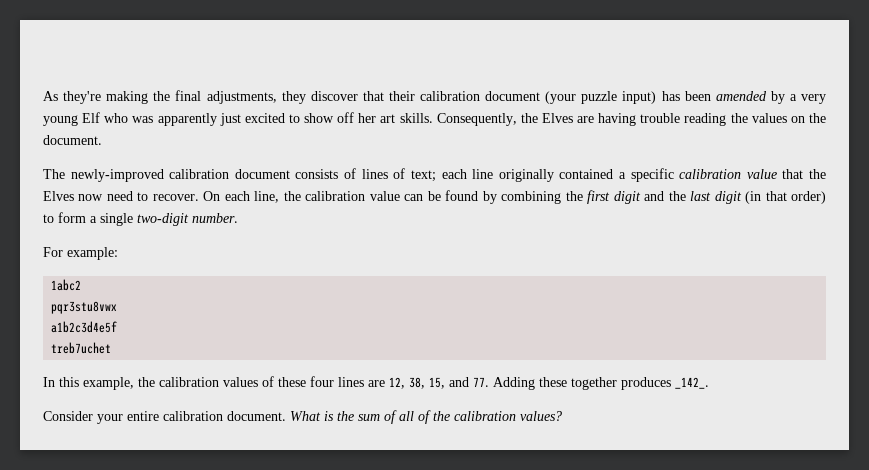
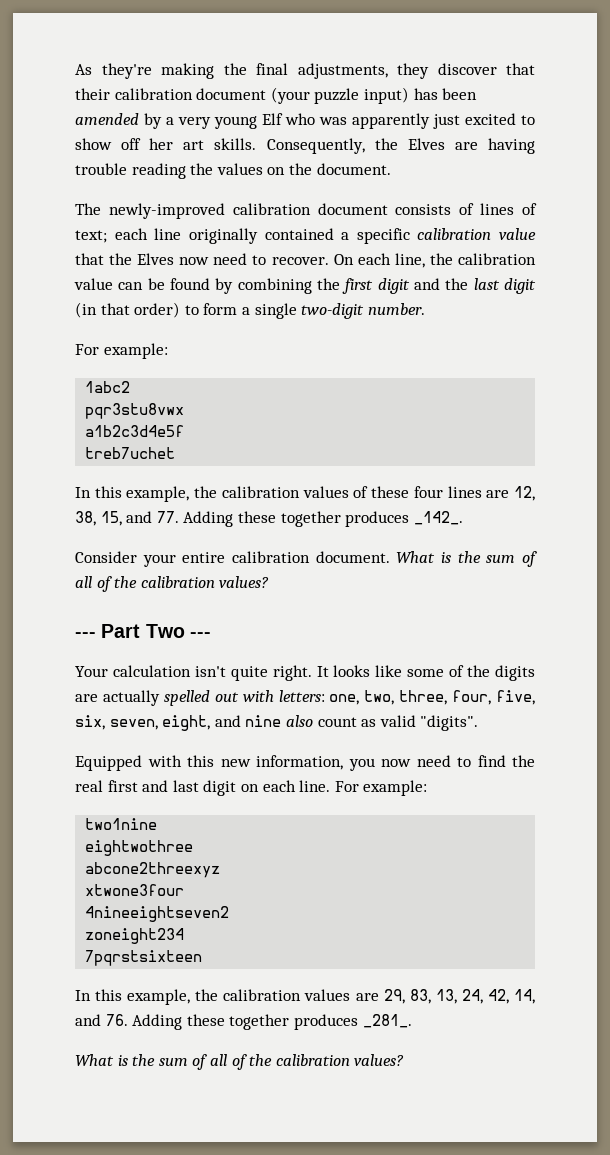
+ --- Part Two ---
+ Your calculation isn't quite right. It looks like some of the digits are actually spelled out with letters: one, two, three, four, five, six, seven, eight, and nine also count as valid "digits".
+ Equipped with this new information, you now need to find the real first and last digit on each line. For example:
+ two1nine
+ eightwothree
+ abcone2threexyz
+ xtwone3four
+ 4nineeightseven2
+ zoneight234
+ 7pqrstsixteen
+ In this example, the calibration values are 29, 83, 13, 24, 42, 14, and 76. Adding these together produces _281_.
+ What is the sum of all of the calibration values?

